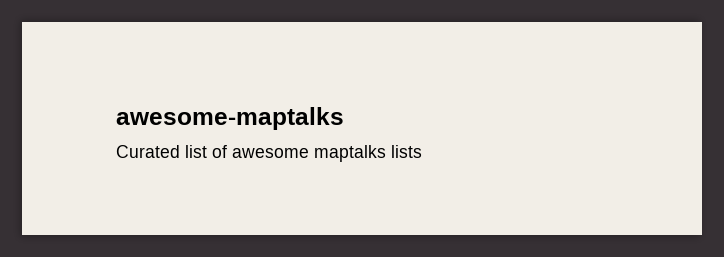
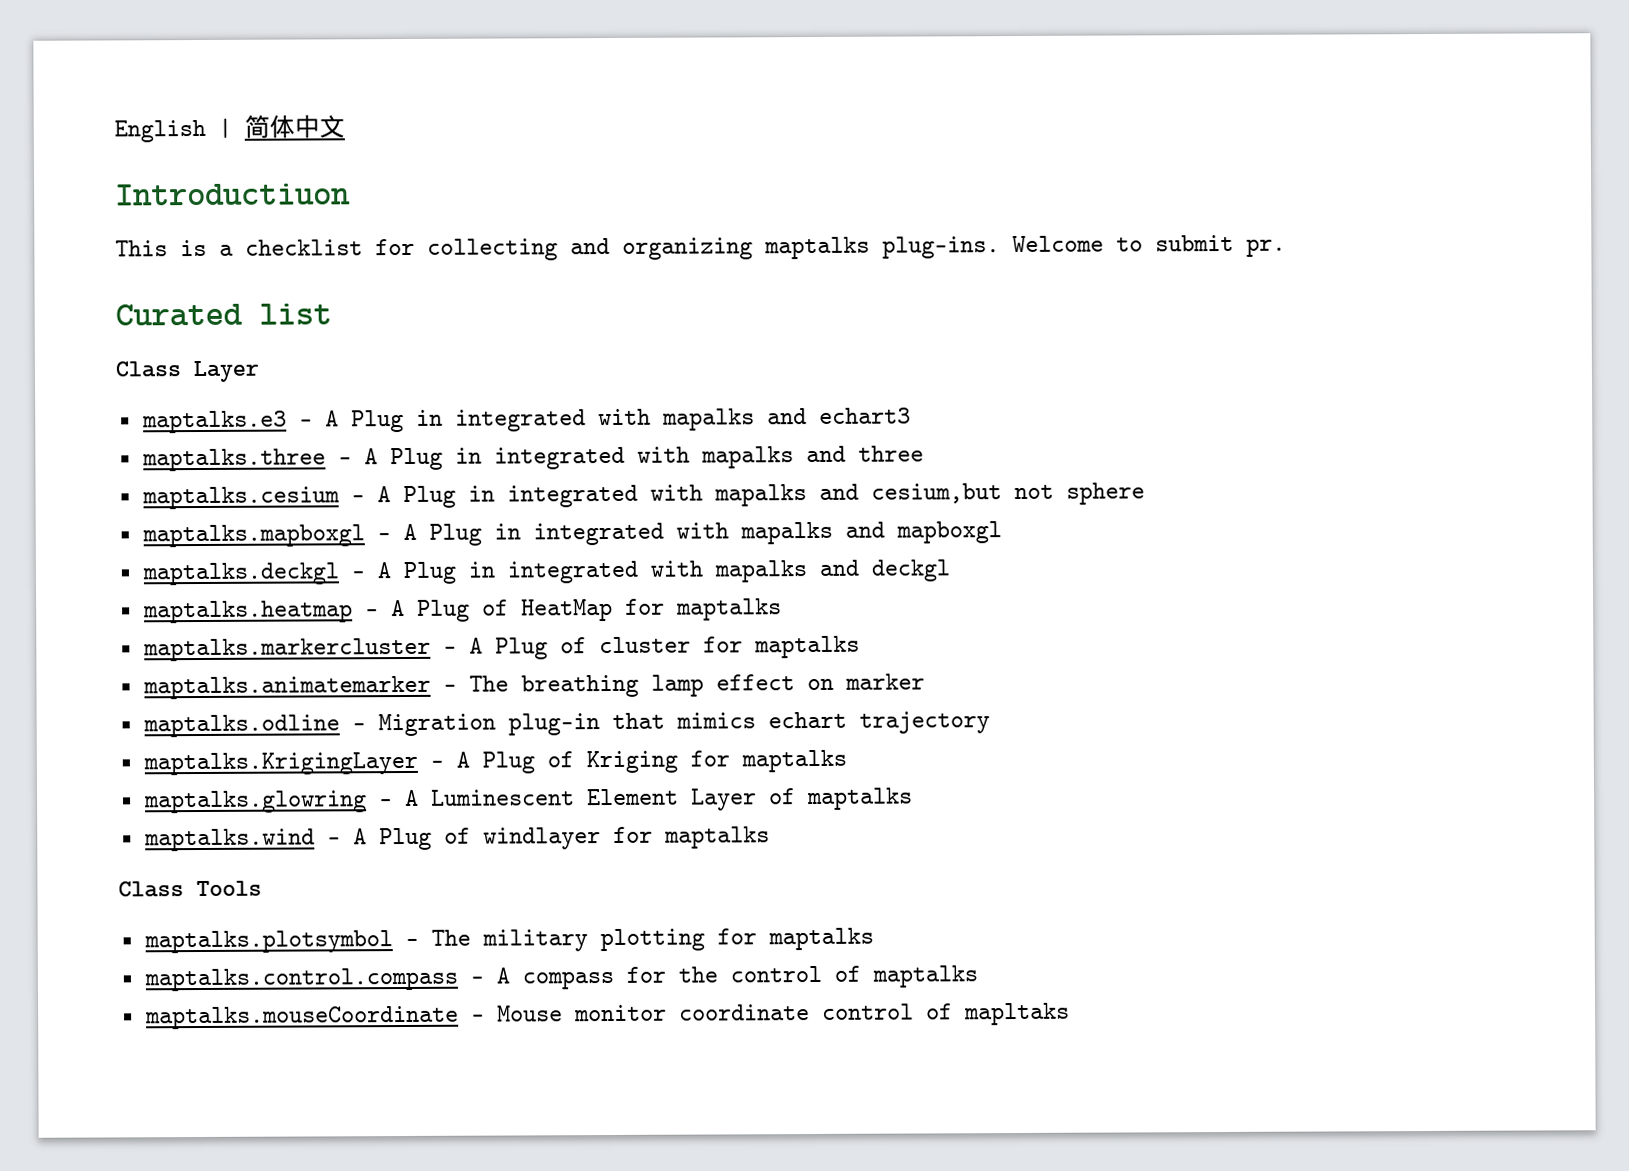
- awesome-maptalks
- Curated list of awesome maptalks lists
+ English | 简体中文
+ Introductiuon
+ This is a checklist for collecting and organizing maptalks plug-ins. Welcome to submit pr.
+ Curated list
+ Class Layer
+ maptalks.e3 - A Plug in integrated with mapalks and echart3
+ maptalks.three - A Plug in integrated with mapalks and three
+ maptalks.cesium - A Plug in integrated with mapalks and cesium,but not sphere
+ maptalks.mapboxgl - A Plug in integrated with mapalks and mapboxgl
+ maptalks.deckgl - A Plug in integrated with mapalks and deckgl
+ maptalks.heatmap - A Plug of HeatMap for maptalks
+ maptalks.markercluster - A Plug of cluster for maptalks
+ maptalks.animatemarker - The breathing lamp effect on marker
+ maptalks.odline - Migration plug-in that mimics echart trajectory
+ maptalks.KrigingLayer - A Plug of Kriging for maptalks
+ maptalks.glowring - A Luminescent Element Layer of maptalks
+ maptalks.wind - A Plug of windlayer for maptalks
+ Class Tools
+ maptalks.plotsymbol - The military plotting for maptalks
+ maptalks.control.compass - A compass for the control of maptalks
+ maptalks.mouseCoordinate - Mouse monitor coordinate control of mapltaks

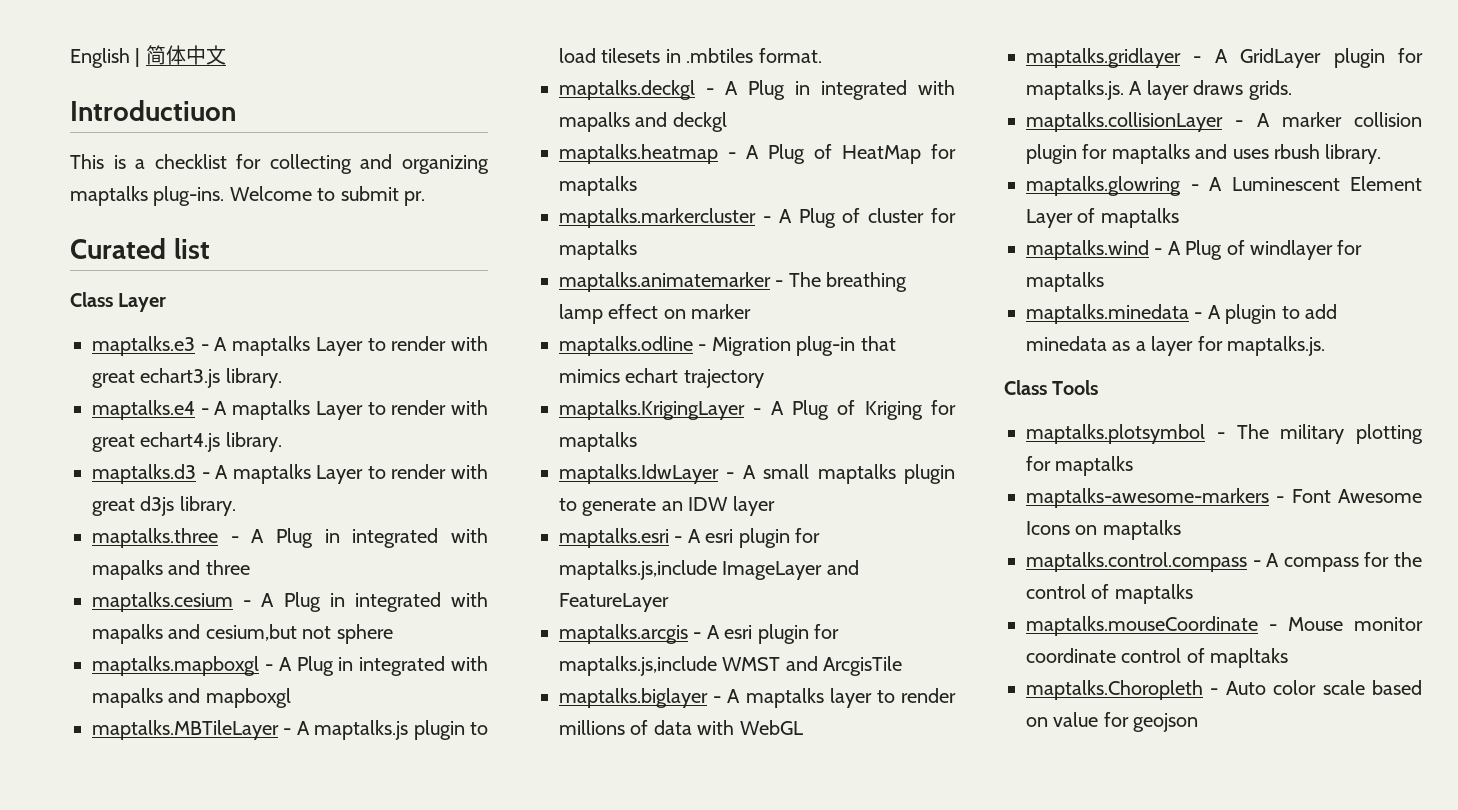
- maptalks.e3 - A Plug in integrated with mapalks and echart3
+ maptalks.e3 - A maptalks Layer to render with great echart3.js library.
+ maptalks.e4 - A maptalks Layer to render with great echart4.js library.
+ maptalks.d3 - A maptalks Layer to render with great d3js library.
+ maptalks.MBTileLayer - A maptalks.js plugin to load tilesets in .mbtiles format.
+ maptalks.IdwLayer - A small maptalks plugin to generate an IDW layer
+ maptalks.esri - A esri plugin for maptalks.js,include ImageLayer and FeatureLayer
+ maptalks.arcgis - A esri plugin for maptalks.js,include WMST and ArcgisTile
+ maptalks.biglayer - A maptalks layer to render millions of data with WebGL
+ maptalks.gridlayer - A GridLayer plugin for maptalks.js. A layer draws grids.
+ maptalks.collisionLayer - A marker collision plugin for maptalks and uses rbush library.
+ maptalks.minedata - A plugin to add minedata as a layer for maptalks.js.
+ maptalks-awesome-markers - Font Awesome Icons on maptalks
+ maptalks.Choropleth - Auto color scale based on value for geojson

